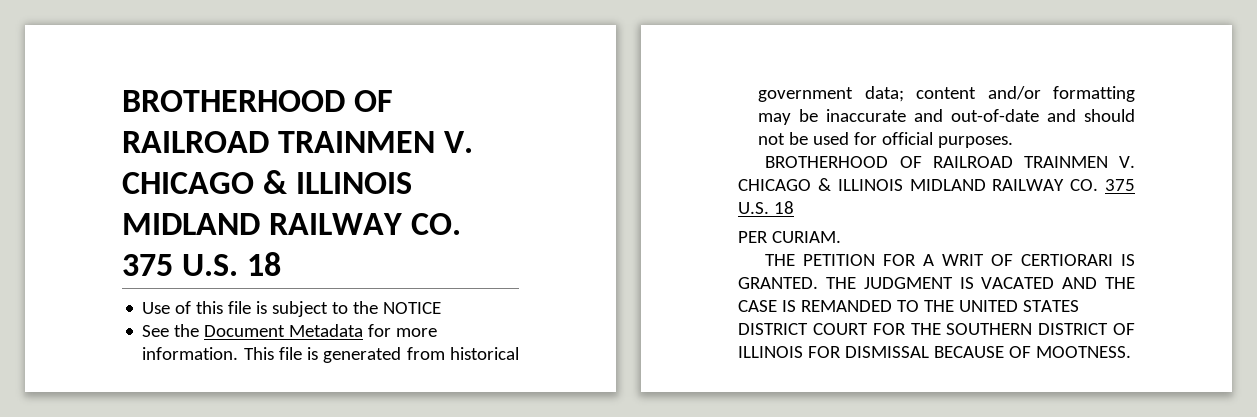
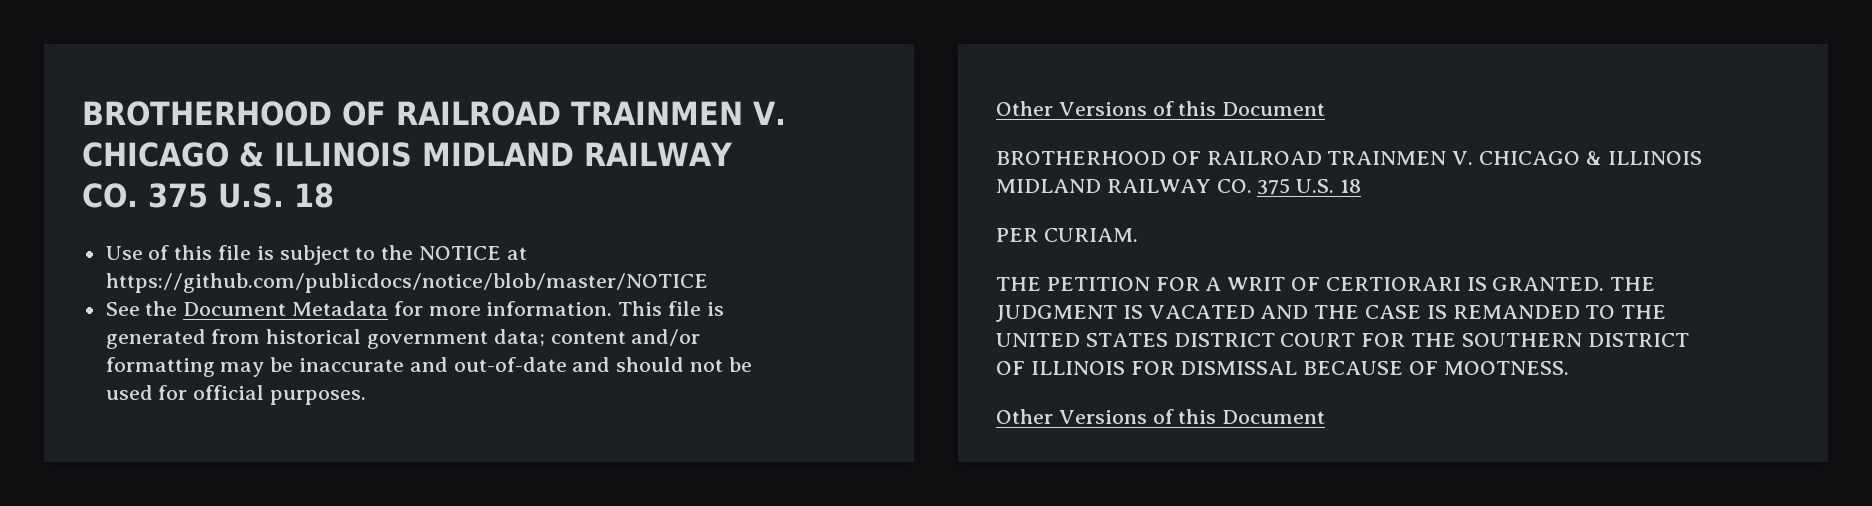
- Use of this file is subject to the NOTICE
+ Use of this file is subject to the NOTICE at https://github.com/publicdocs/notice/blob/master/NOTICE
  This file is generated from historical government data; content and/or formatting may be inaccurate and out-of-date and should not be used for official purposes.
+ Other Versions of this Document
  THE JUDGMENT IS VACATED AND THE CASE IS REMANDED TO THE UNITED STATES DISTRICT COURT FOR THE SOUTHERN DISTRICT OF ILLINOIS FOR DISMISSAL BECAUSE OF MOOTNESS.
+ Other Versions of this Document

